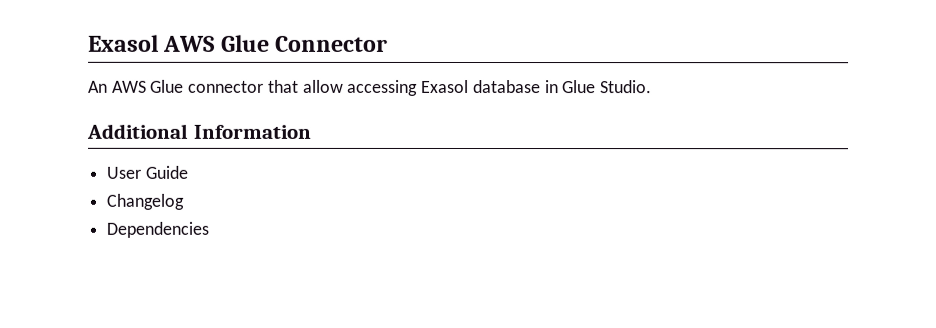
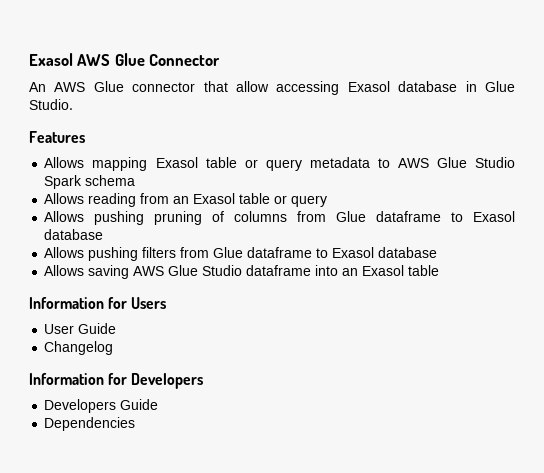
- Additional Information
+ Features
+ Allows mapping Exasol table or query metadata to AWS Glue Studio Spark schema
+ Allows reading from an Exasol table or query
+ Allows pushing pruning of columns from Glue dataframe to Exasol database
+ Allows pushing filters from Glue dataframe to Exasol database
+ Allows saving AWS Glue Studio dataframe into an Exasol table
+ Information for Users
+ Information for Developers
+ Developers Guide

